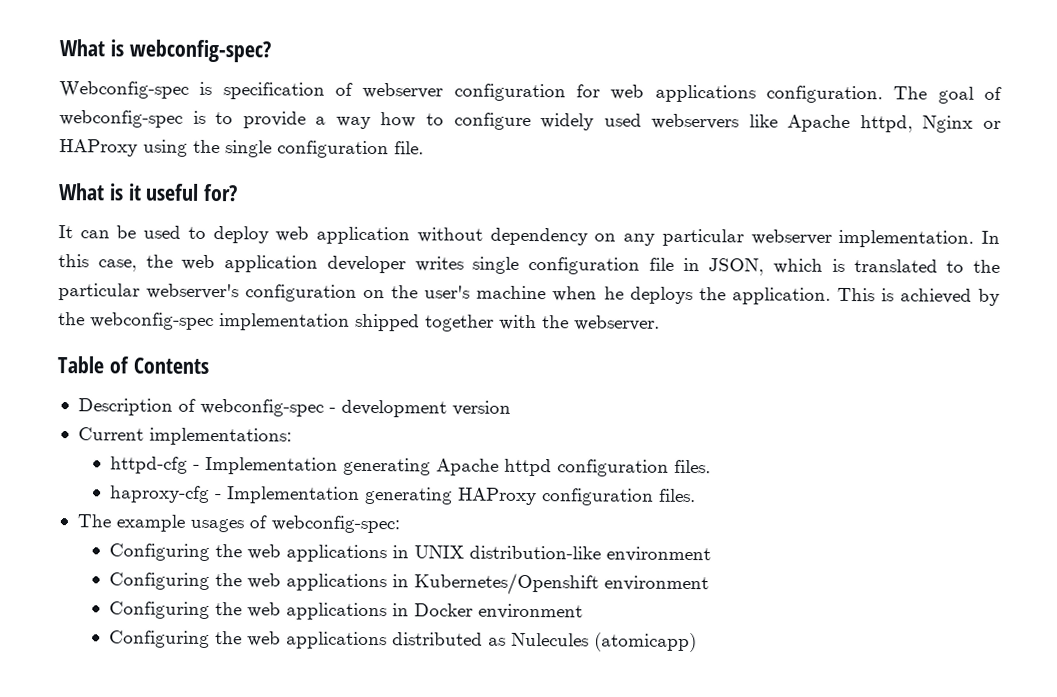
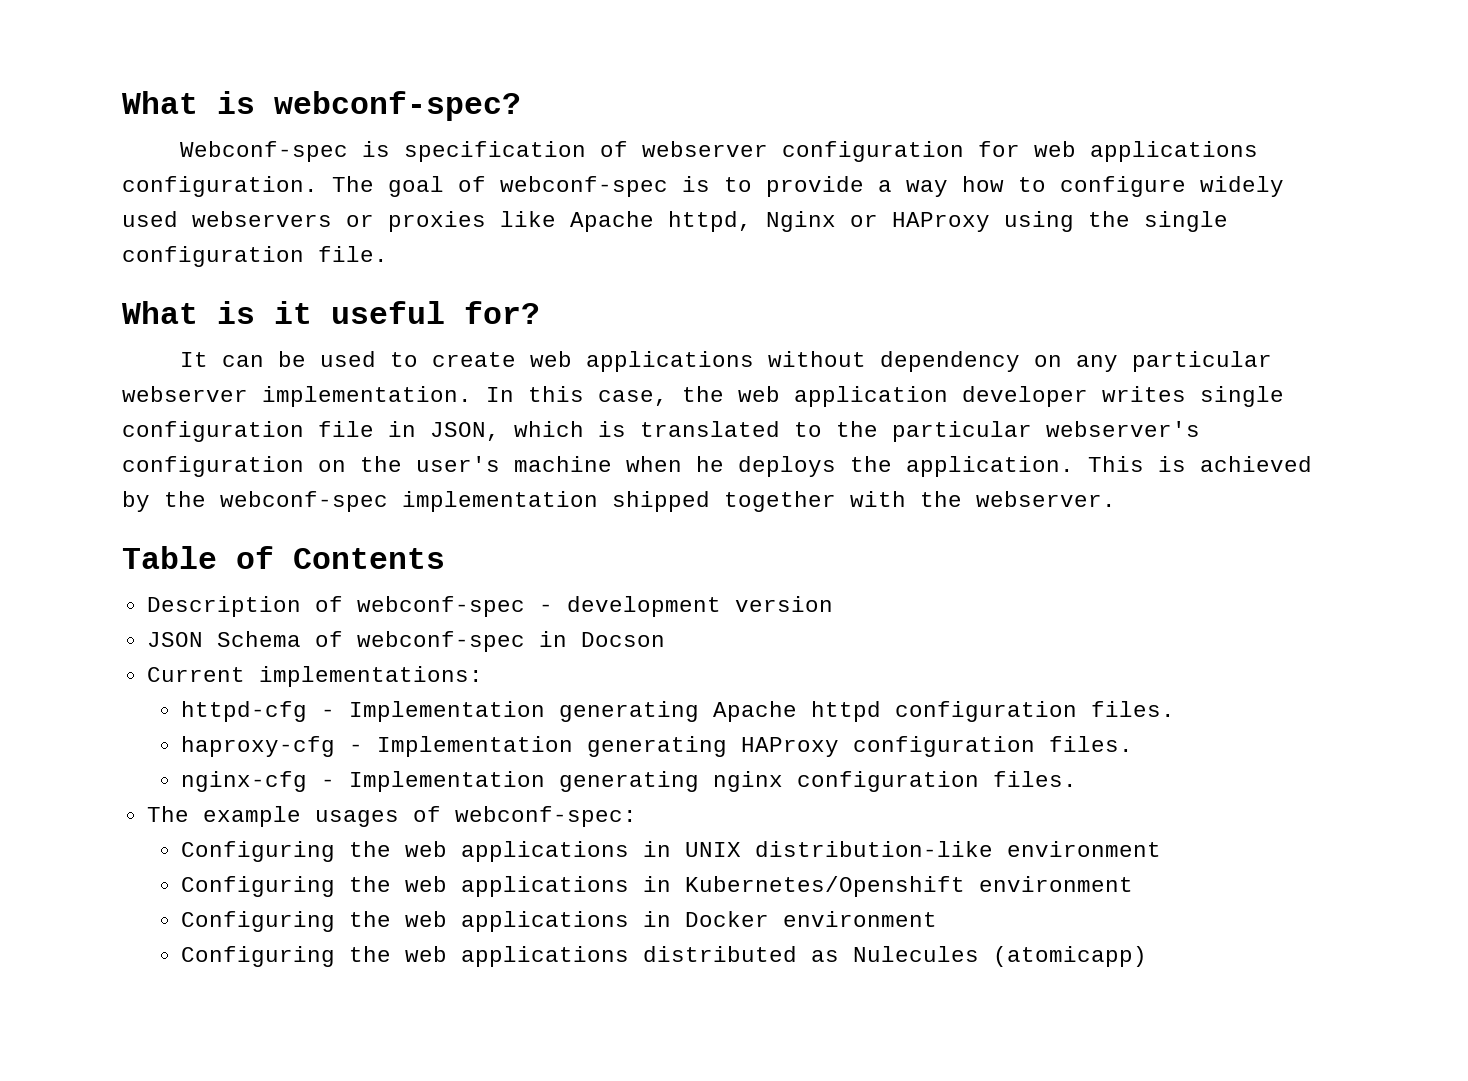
- What is webconfig-spec?
- Webconfig-spec is specification of webserver configuration for web applications configuration.
+ What is webconf-spec?
+ Webconf-spec is specification of webserver configuration for web applications configuration.
- The goal of webconfig-spec is to provide a way how to configure widely used webservers like Apache httpd, Nginx or HAProxy using the single configuration file.
+ The goal of webconf-spec is to provide a way how to configure widely used webservers or proxies like Apache httpd, Nginx or HAProxy using the single configuration file.
- It can be used to deploy web application without dependency on any particular webserver implementation.
+ It can be used to create web applications without dependency on any particular webserver implementation.
- This is achieved by the webconfig-spec implementation shipped together with the webserver.
+ This is achieved by the webconf-spec implementation shipped together with the webserver.
- Description of webconfig-spec - development version
+ Description of webconf-spec - development version
+ JSON Schema of webconf-spec in Docson
+ nginx-cfg - Implementation generating nginx configuration files.
- The example usages of webconfig-spec:
+ The example usages of webconf-spec:

